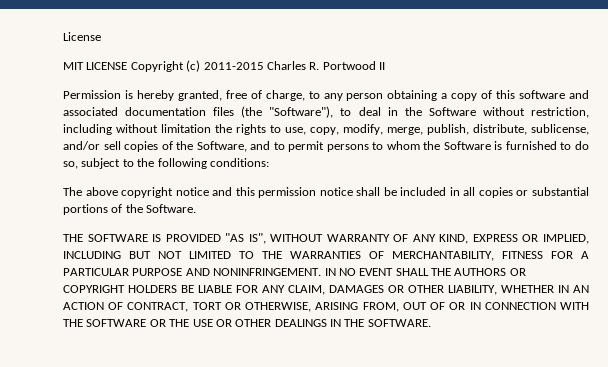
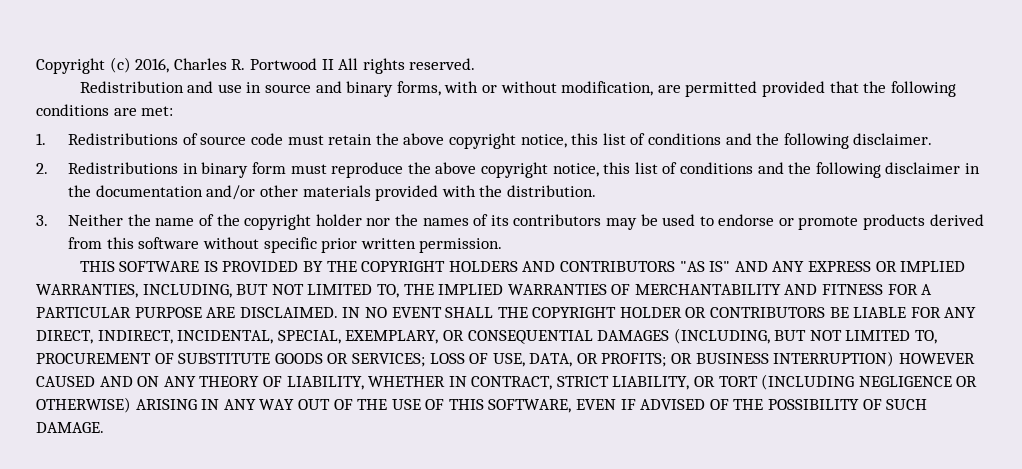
- License
- MIT LICENSE Copyright (c) 2011-2015 Charles R. Portwood II
- Permission is hereby granted, free of charge, to any person obtaining a copy of this software and associated documentation files (the "Software"), to deal in the Software without restriction, including without limitation the rights to use, copy, modify, merge, publish, distribute, sublicense, and/or sell copies of the Software, and to permit persons to whom the Software is furnished to do so, subject to the following conditions:
- The above copyright notice and this permission notice shall be included in all copies or substantial portions of the Software.
- THE SOFTWARE IS PROVIDED "AS IS", WITHOUT WARRANTY OF ANY KIND, EXPRESS OR IMPLIED, INCLUDING BUT NOT LIMITED TO THE WARRANTIES OF MERCHANTABILITY, FITNESS FOR A PARTICULAR PURPOSE AND NONINFRINGEMENT.
+ Copyright (c) 2016, Charles R. Portwood II All rights reserved.
+ Redistribution and use in source and binary forms, with or without modification, are permitted provided that the following conditions are met:
+ 1. Redistributions of source code must retain the above copyright notice, this list of conditions and the following disclaimer.
+ 2. Redistributions in binary form must reproduce the above copyright notice, this list of conditions and the following disclaimer in the documentation and/or other materials provided with the distribution.
+ 3. Neither the name of the copyright holder nor the names of its contributors may be used to endorse or promote products derived from this software without specific prior written permission.
+ THIS SOFTWARE IS PROVIDED BY THE COPYRIGHT HOLDERS AND CONTRIBUTORS "AS IS" AND ANY EXPRESS OR IMPLIED WARRANTIES, INCLUDING, BUT NOT LIMITED TO, THE IMPLIED WARRANTIES OF MERCHANTABILITY AND FITNESS FOR A PARTICULAR PURPOSE ARE DISCLAIMED.
- IN NO EVENT SHALL THE AUTHORS OR COPYRIGHT HOLDERS BE LIABLE FOR ANY CLAIM, DAMAGES OR OTHER LIABILITY, WHETHER IN AN ACTION OF CONTRACT, TORT OR OTHERWISE, ARISING FROM, OUT OF OR IN CONNECTION WITH THE SOFTWARE OR THE USE OR OTHER DEALINGS IN THE SOFTWARE.
+ IN NO EVENT SHALL THE COPYRIGHT HOLDER OR CONTRIBUTORS BE LIABLE FOR ANY DIRECT, INDIRECT, INCIDENTAL, SPECIAL, EXEMPLARY, OR CONSEQUENTIAL DAMAGES (INCLUDING, BUT NOT LIMITED TO, PROCUREMENT OF SUBSTITUTE GOODS OR SERVICES; LOSS OF USE, DATA, OR PROFITS; OR BUSINESS INTERRUPTION) HOWEVER CAUSED AND ON ANY THEORY OF LIABILITY, WHETHER IN CONTRACT, STRICT LIABILITY, OR TORT (INCLUDING NEGLIGENCE OR OTHERWISE) ARISING IN ANY WAY OUT OF THE USE OF THIS SOFTWARE, EVEN IF ADVISED OF THE POSSIBILITY OF SUCH DAMAGE.

